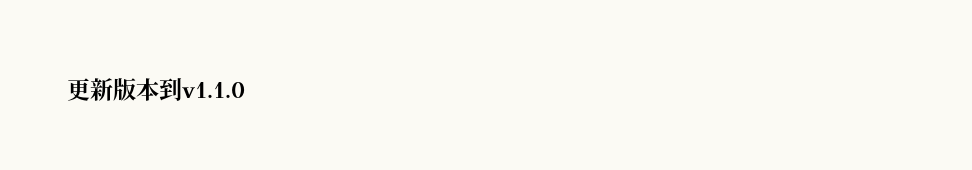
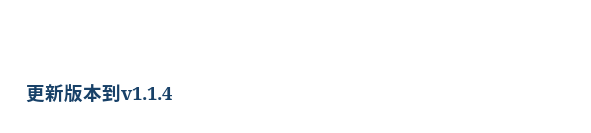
- 更新版本到v1.1.0
+ 更新版本到v1.1.4

